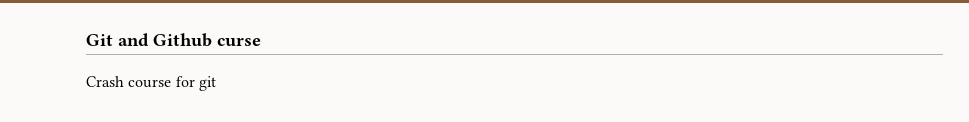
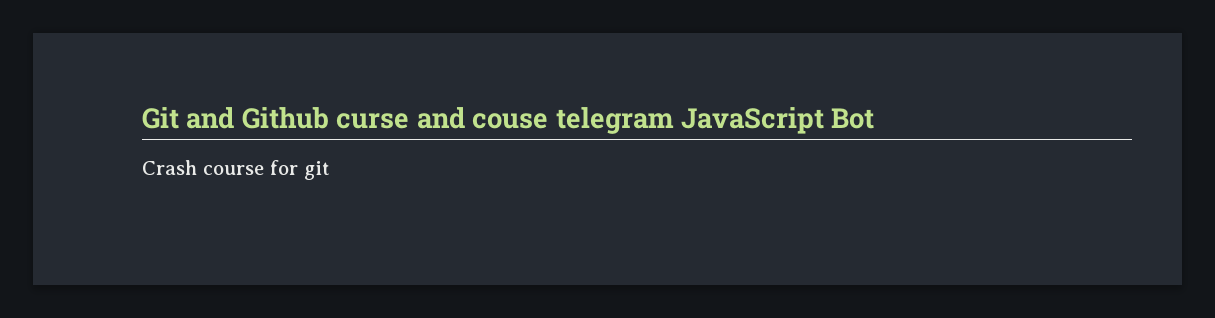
- Git and Github curse
+ Git and Github curse and couse telegram JavaScript Bot

